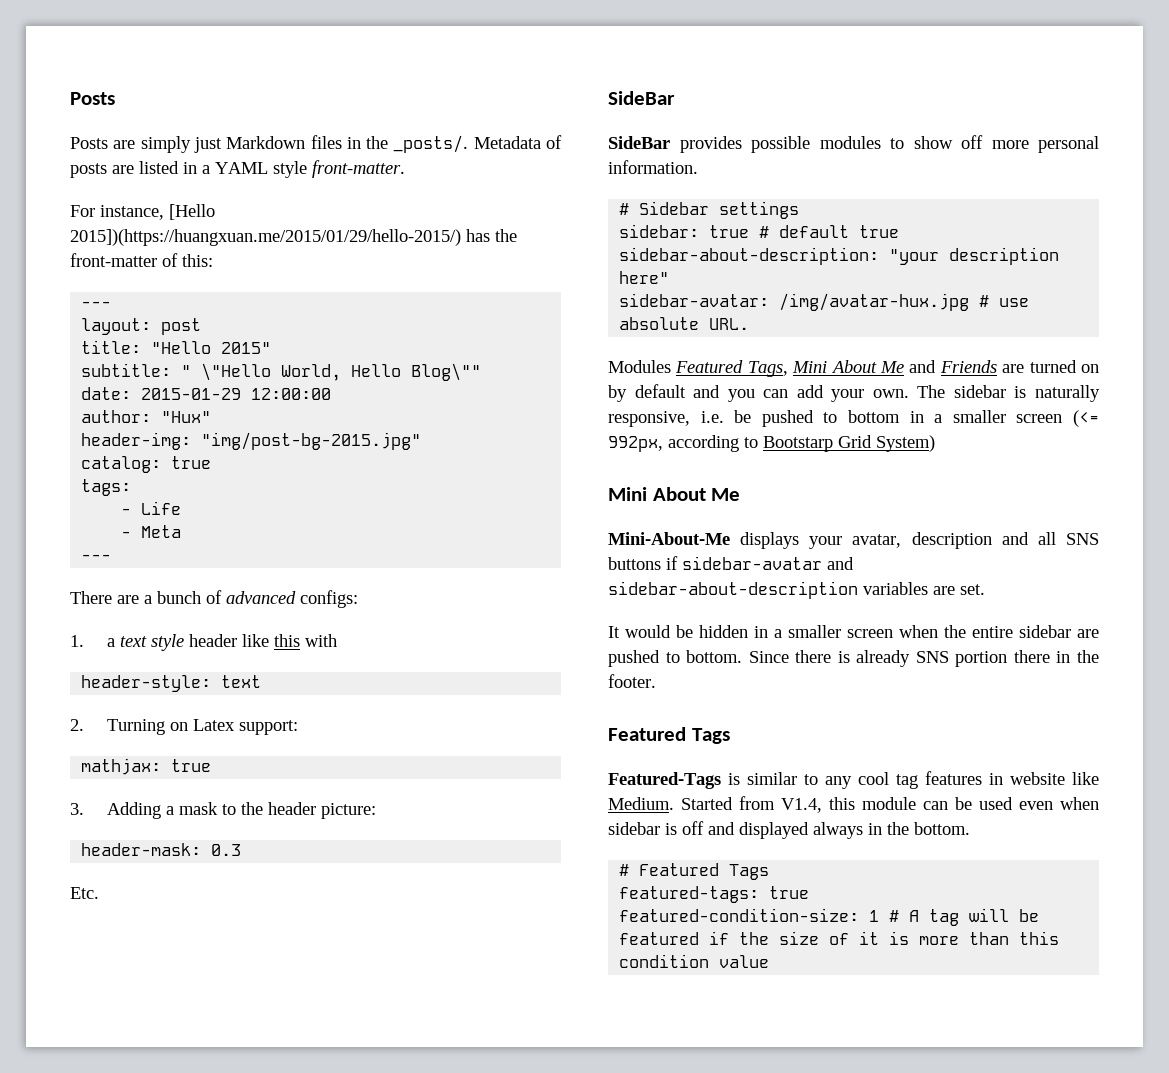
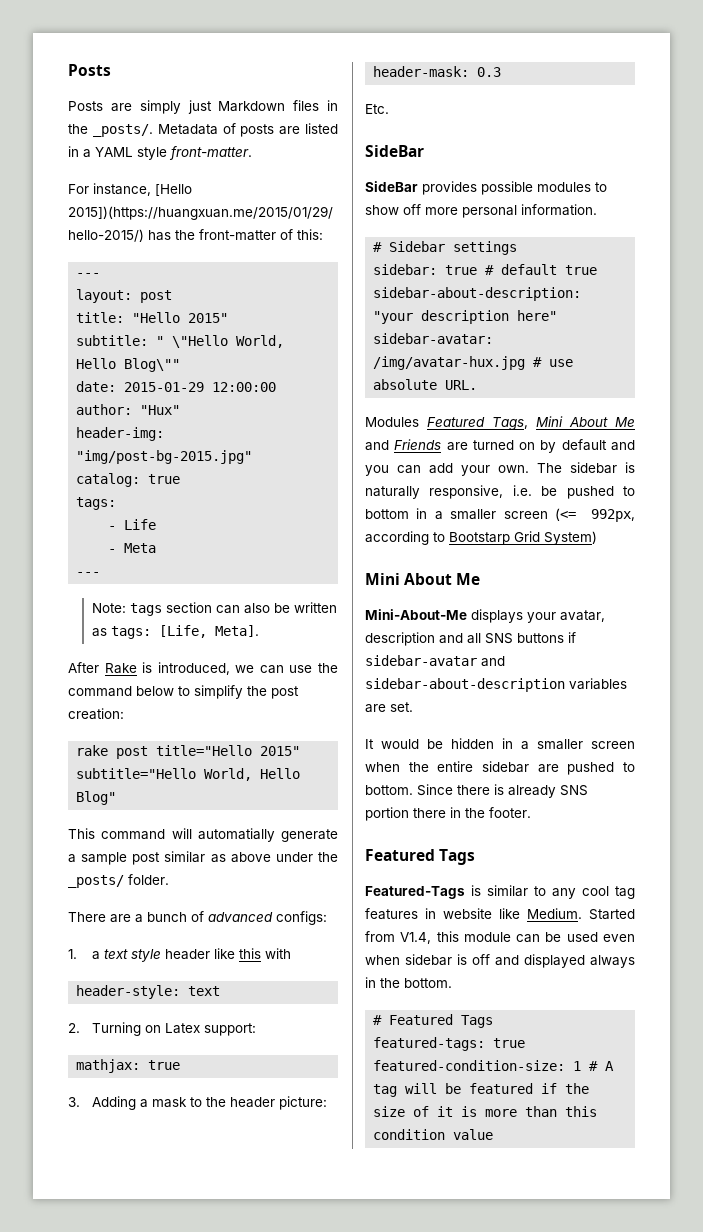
+ Note: tags section can also be written as tags: [Life, Meta].
+ After Rake is introduced, we can use the command below to simplify the post creation:
+ rake post title="Hello 2015" subtitle="Hello World, Hello Blog"
+ This command will automatially generate a sample post similar as above under the _posts/ folder.

